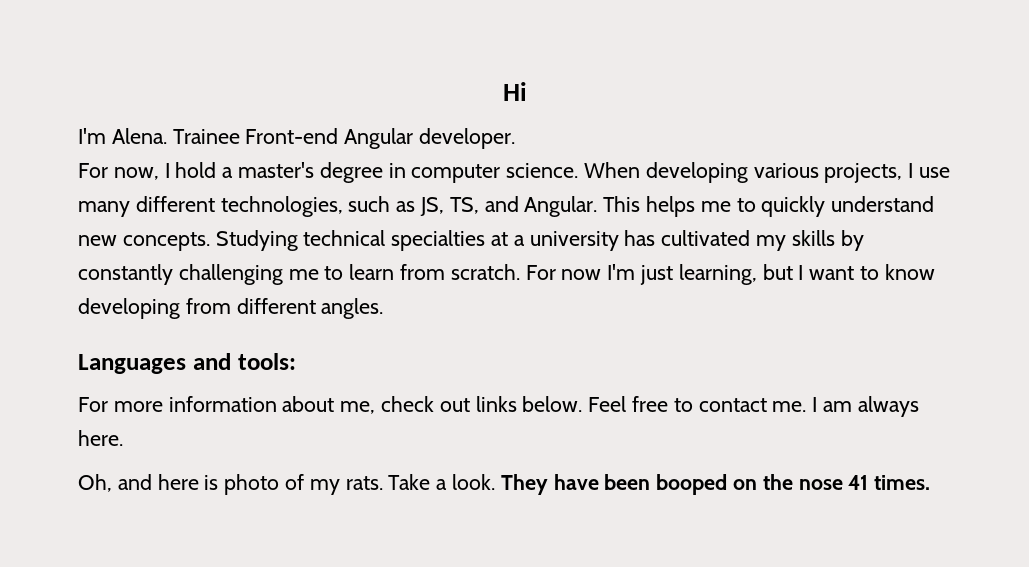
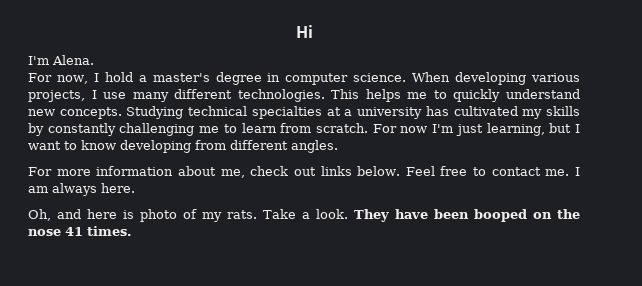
- Trainee Front-end Angular developer.
- When developing various projects, I use many different technologies, such as JS, TS, and Angular.
+ When developing various projects, I use many different technologies.
- Languages and tools:

